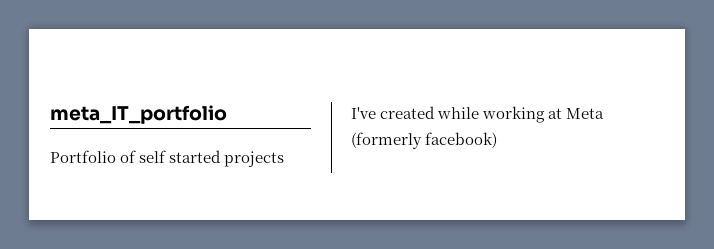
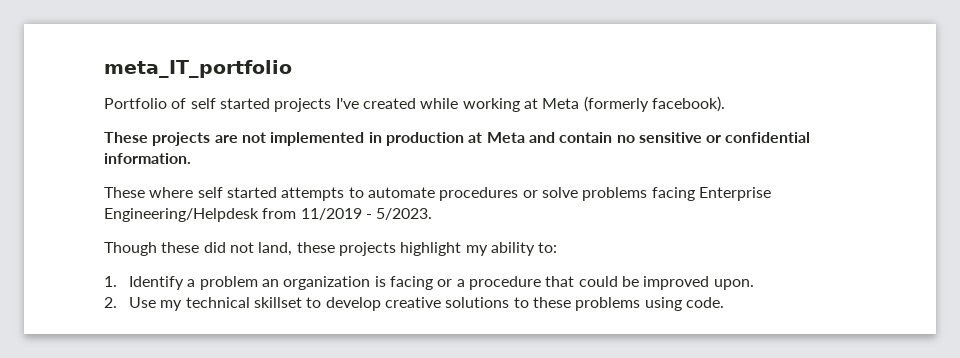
- Portfolio of self started projects I've created while working at Meta (formerly facebook)
+ Portfolio of self started projects I've created while working at Meta (formerly facebook).
+ These projects are not implemented in production at Meta and contain no sensitive or confidential information.
+ These where self started attempts to automate procedures or solve problems facing Enterprise Engineering/Helpdesk from 11/2019 - 5/2023.
+ Though these did not land, these projects highlight my ability to:
+ 1. Identify a problem an organization is facing or a procedure that could be improved upon.
+ 2. Use my technical skillset to develop creative solutions to these problems using code.

